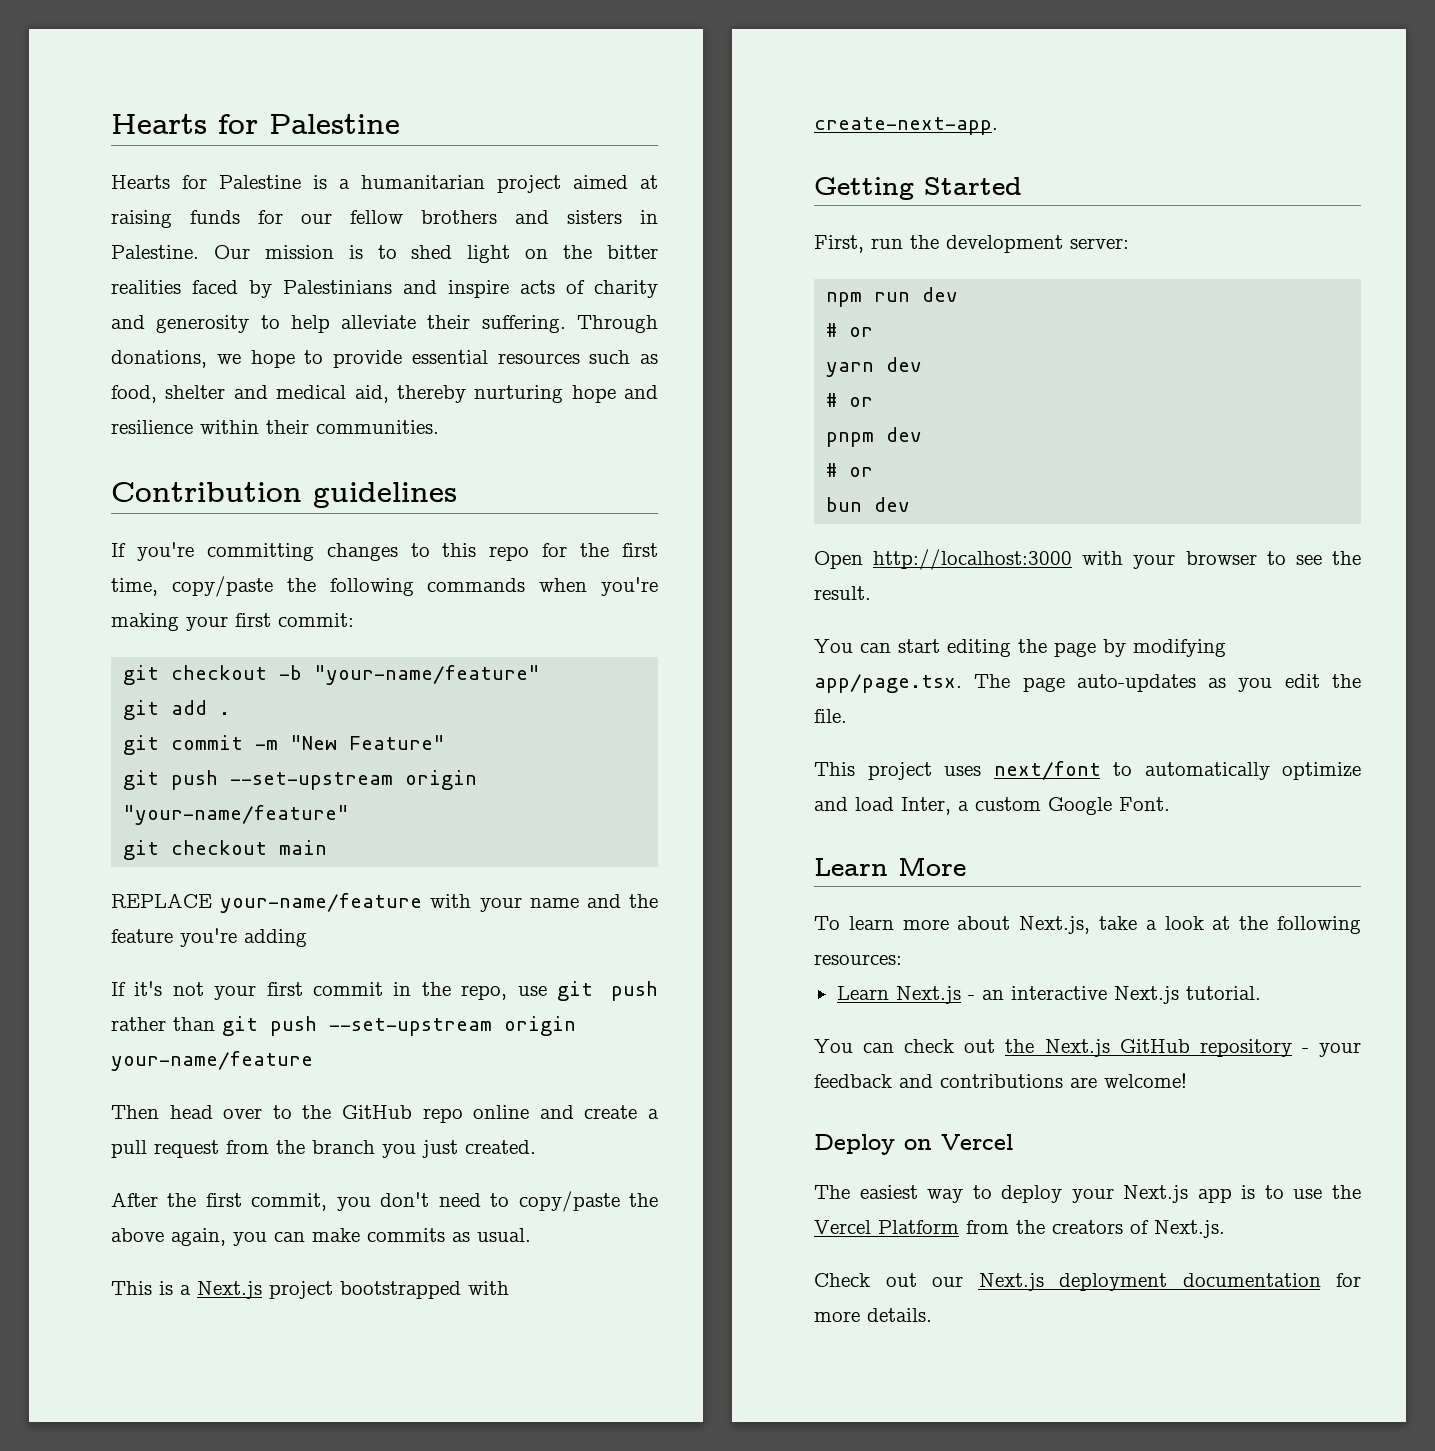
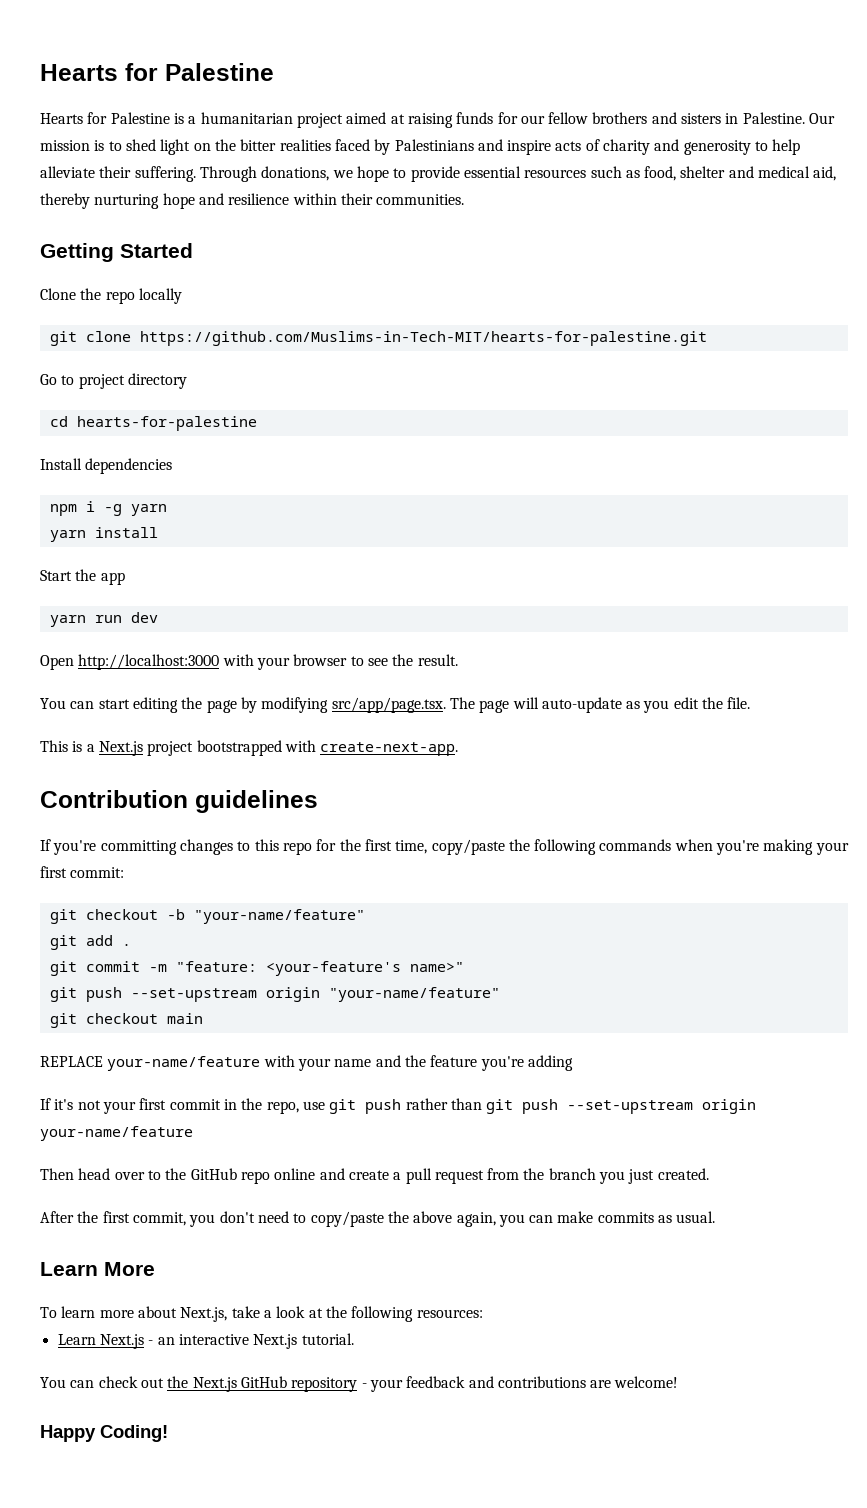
+ Getting Started
+ Clone the repo locally
+ git clone https://github.com/Muslims-in-Tech-MIT/hearts-for-palestine.git
+ Go to project directory
+ cd hearts-for-palestine
+ Install dependencies
+ npm i -g yarn
+ yarn install
+ Start the app
+ yarn run dev
+ Open http://localhost:3000 with your browser to see the result.
+ You can start editing the page by modifying src/app/page.tsx. The page will auto-update as you edit the file.
+ This is a Next.js project bootstrapped with create-next-app.
- git commit -m "New Feature"
+ git commit -m "feature: <your-feature's name>"
- This is a Next.js project bootstrapped with create-next-app.
- Getting Started
- First, run the development server:
- npm run dev
- # or
- yarn dev
- # or
- pnpm dev
- # or
- bun dev
- Open http://localhost:3000 with your browser to see the result.
- You can start editing the page by modifying app/page.tsx. The page auto-updates as you edit the file.
- This project uses next/font to automatically optimize and load Inter, a custom Google Font.
- Deploy on Vercel
- The easiest way to deploy your Next.js app is to use the Vercel Platform from the creators of Next.js.
- Check out our Next.js deployment documentation for more details.
+ Happy Coding!

